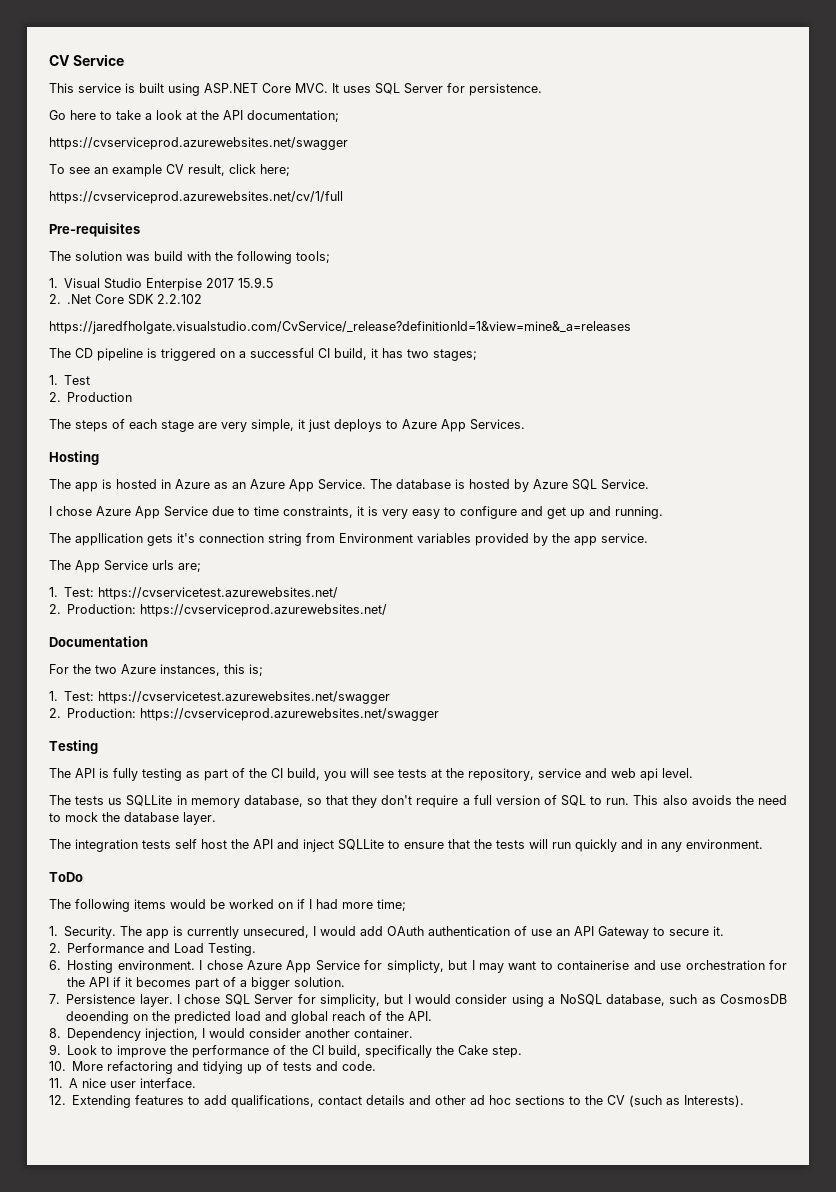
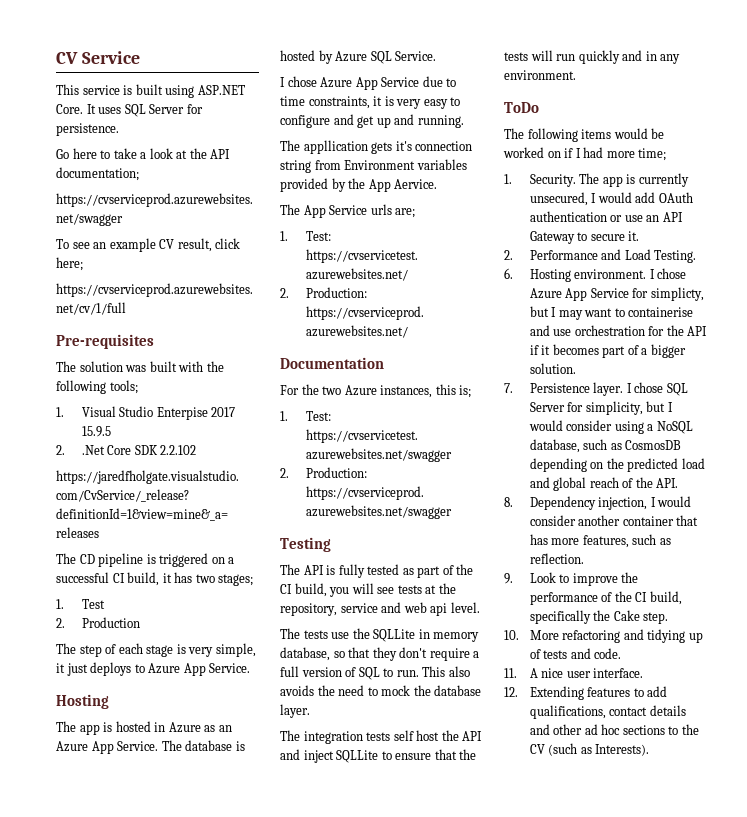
- This service is built using ASP.NET Core MVC. It uses SQL Server for persistence.
+ This service is built using ASP.NET Core. It uses SQL Server for persistence.
- The solution was build with the following tools;
+ The solution was built with the following tools;
- The steps of each stage are very simple, it just deploys to Azure App Services.
+ The step of each stage is very simple, it just deploys to Azure App Service.
- The appllication gets it's connection string from Environment variables provided by the app service.
+ The appllication gets it's connection string from Environment variables provided by the App Aervice.
- The API is fully testing as part of the CI build, you will see tests at the repository, service and web api level.
+ The API is fully tested as part of the CI build, you will see tests at the repository, service and web api level.
- The tests us SQLLite in memory database, so that they don't require a full version of SQL to run.
+ The tests use the SQLLite in memory database, so that they don't require a full version of SQL to run.
- The app is currently unsecured, I would add OAuth authentication of use an API Gateway to secure it.
+ The app is currently unsecured, I would add OAuth authentication or use an API Gateway to secure it.
- I chose SQL Server for simplicity, but I would consider using a NoSQL database, such as CosmosDB deoending on the predicted load and global reach of the API.
+ I chose SQL Server for simplicity, but I would consider using a NoSQL database, such as CosmosDB depending on the predicted load and global reach of the API.
- 8. Dependency injection, I would consider another container.
+ 8. Dependency injection, I would consider another container that has more features, such as reflection.

